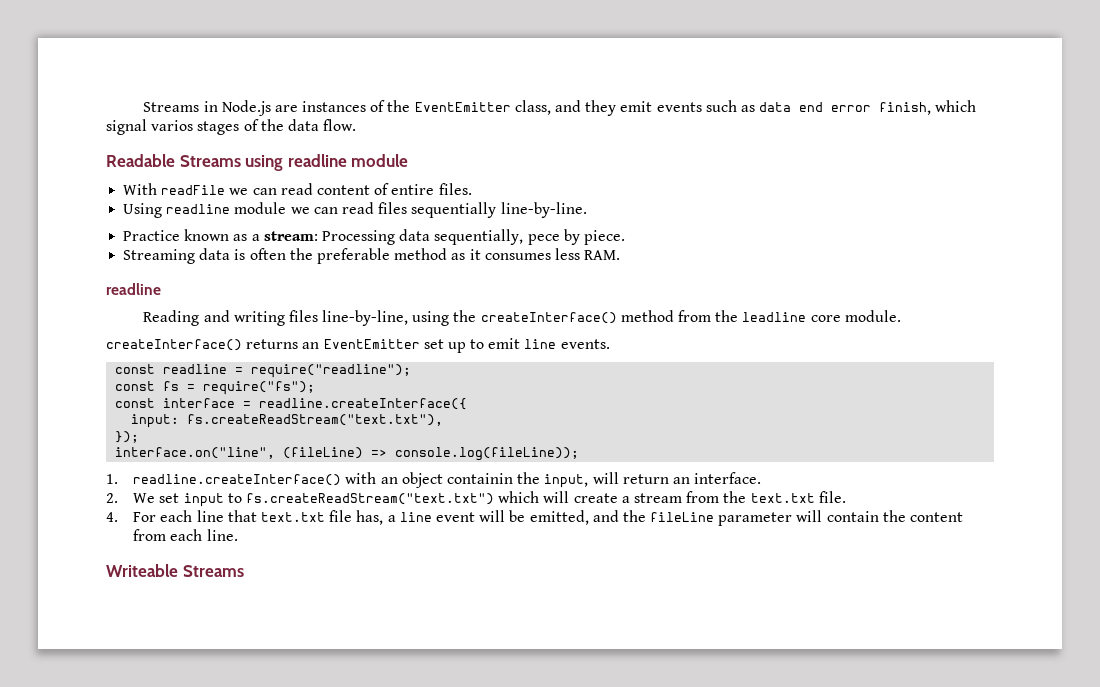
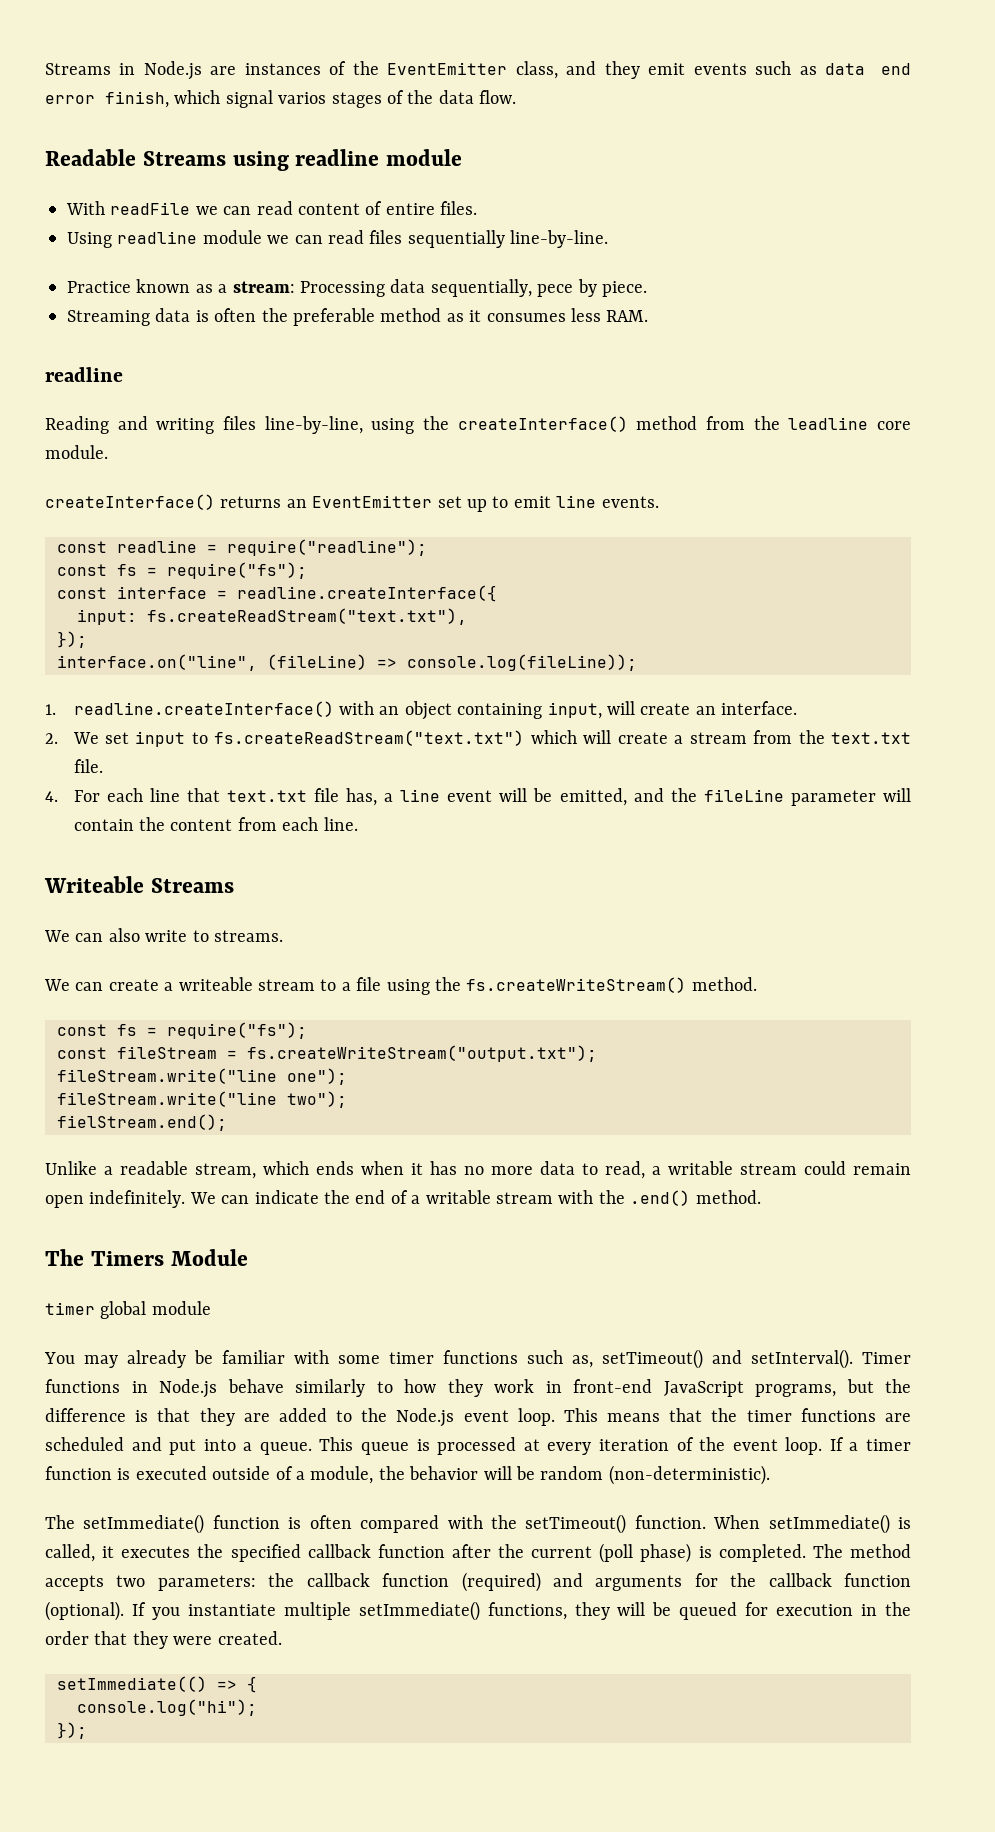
- 1. readline.createInterface() with an object containin the input, will return an interface.
+ 1. readline.createInterface() with an object containing input, will create an interface.
+ We can also write to streams.
+ We can create a writeable stream to a file using the fs.createWriteStream() method.
+ const fs = require("fs");
+ const fileStream = fs.createWriteStream("output.txt");
+ fileStream.write("line one");
+ fileStream.write("line two");
+ fielStream.end();
+ Unlike a readable stream, which ends when it has no more data to read, a writable stream could remain open indefinitely. We can indicate the end of a writable stream with the .end() method.
+ The Timers Module
+ timer global module
+ You may already be familiar with some timer functions such as, setTimeout() and setInterval(). Timer functions in Node.js behave similarly to how they work in front-end JavaScript programs, but the difference is that they are added to the Node.js event loop. This means that the timer functions are scheduled and put into a queue. This queue is processed at every iteration of the event loop. If a timer function is executed outside of a module, the behavior will be random (non-deterministic).
+ The setImmediate() function is often compared with the setTimeout() function. When setImmediate() is called, it executes the specified callback function after the current (poll phase) is completed. The method accepts two parameters: the callback function (required) and arguments for the callback function (optional). If you instantiate multiple setImmediate() functions, they will be queued for execution in the order that they were created.
+ setImmediate(() => {
+ console.log("hi");
+ });

